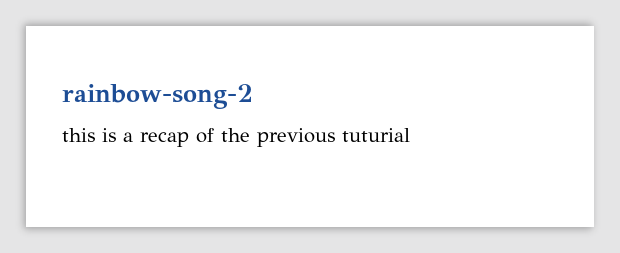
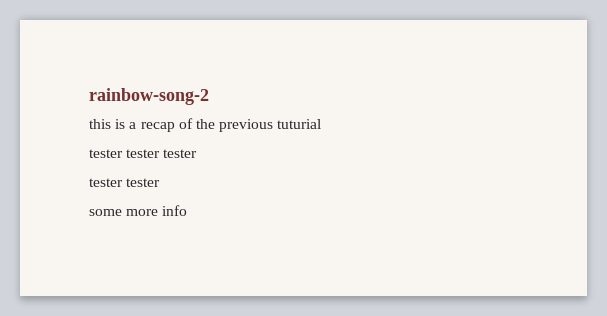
+ tester tester tester
+ tester tester
+ some more info

